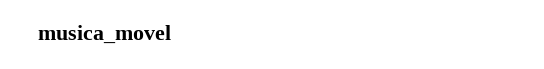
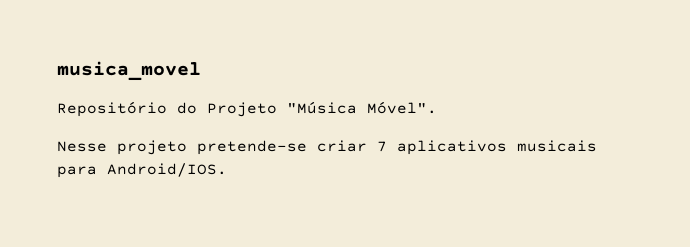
+ Repositório do Projeto "Música Móvel".
+ Nesse projeto pretende-se criar 7 aplicativos musicais para Android/IOS.

